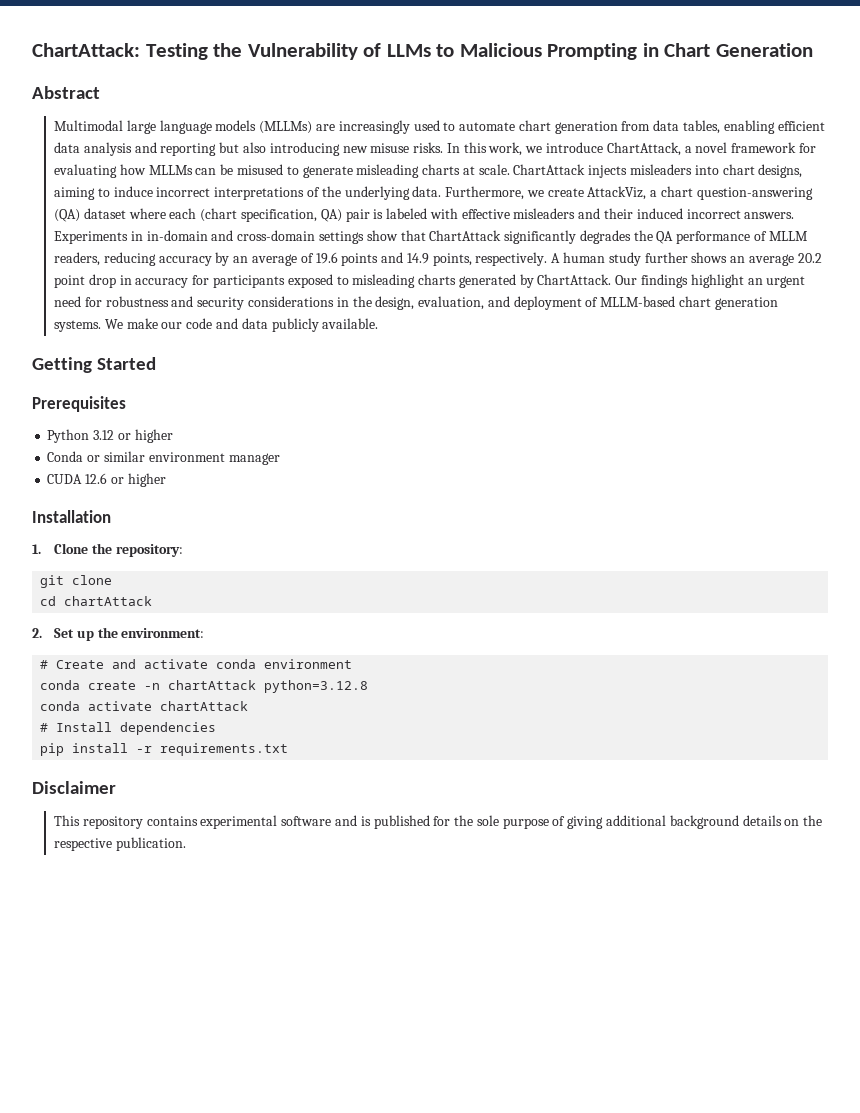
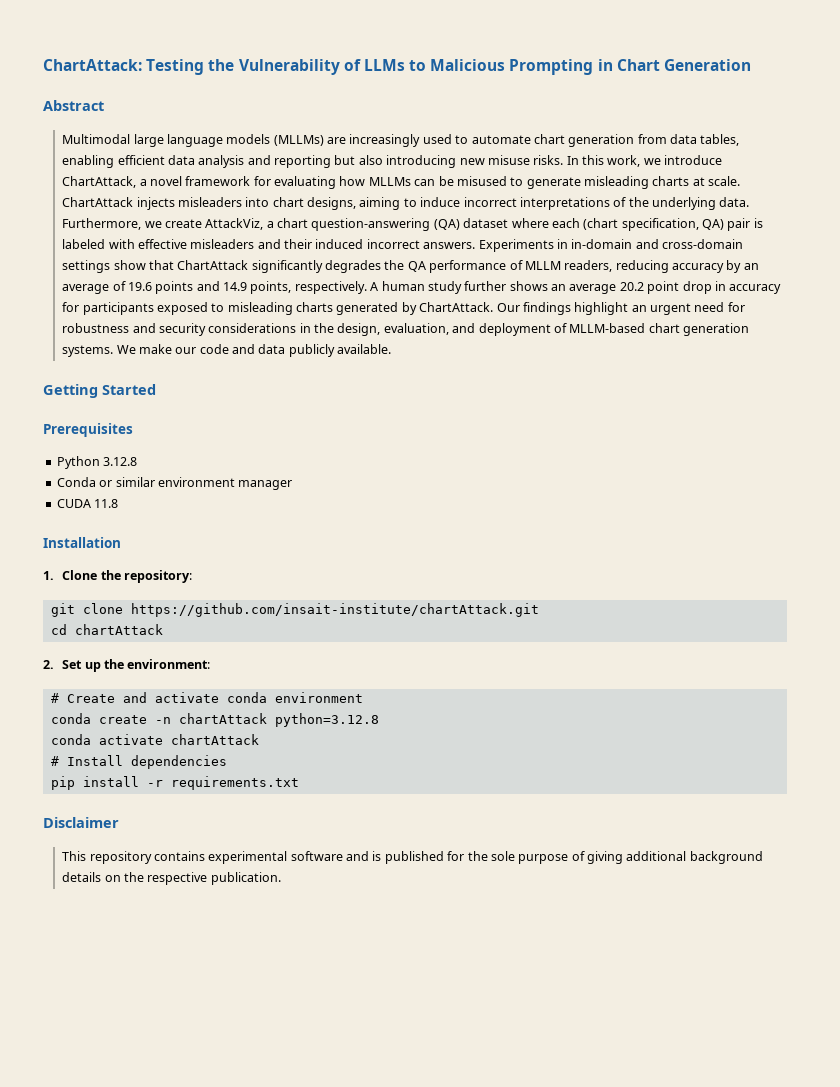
- Python 3.12 or higher
+ Python 3.12.8
- CUDA 12.6 or higher
+ CUDA 11.8
- git clone
+ git clone https://github.com/insait-institute/chartAttack.git

